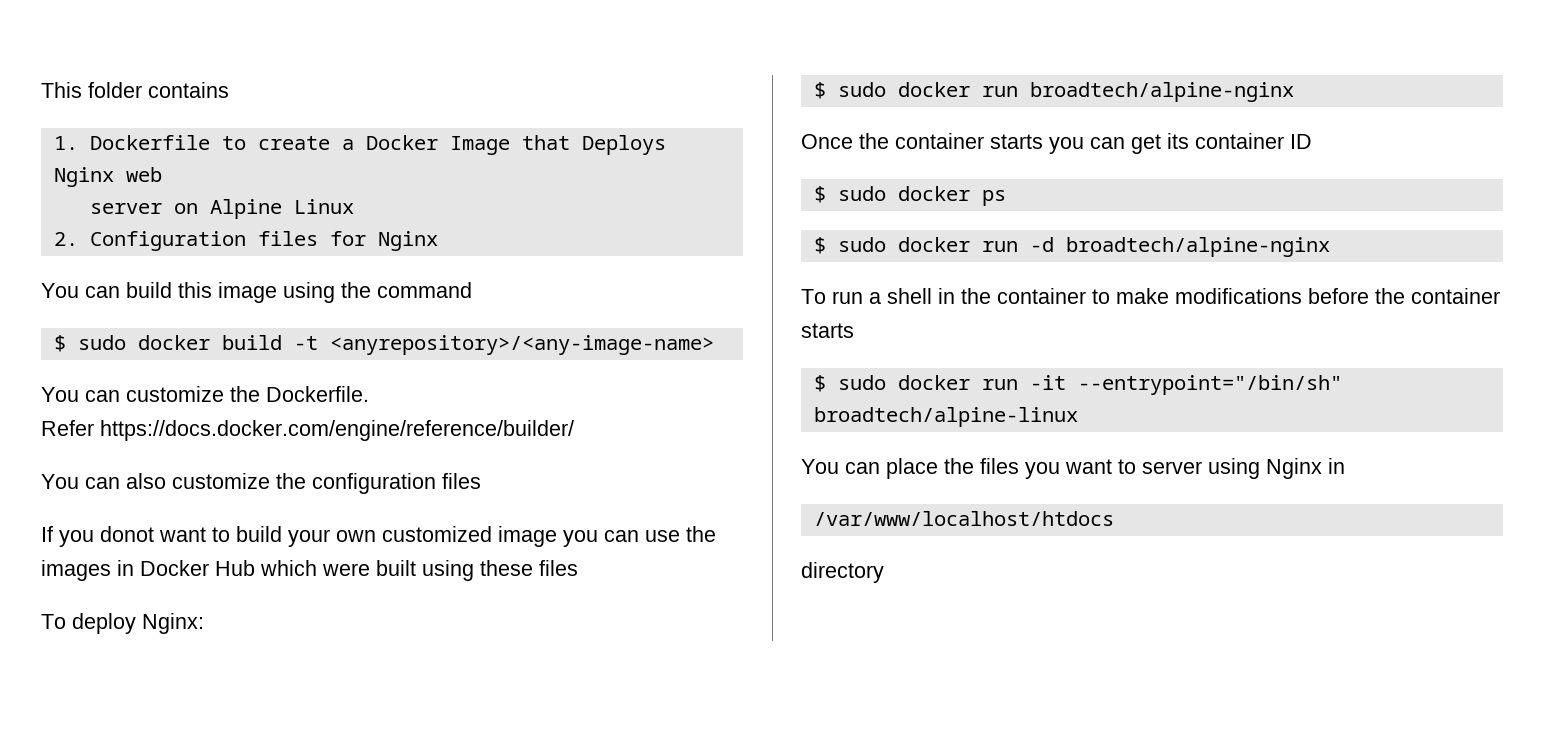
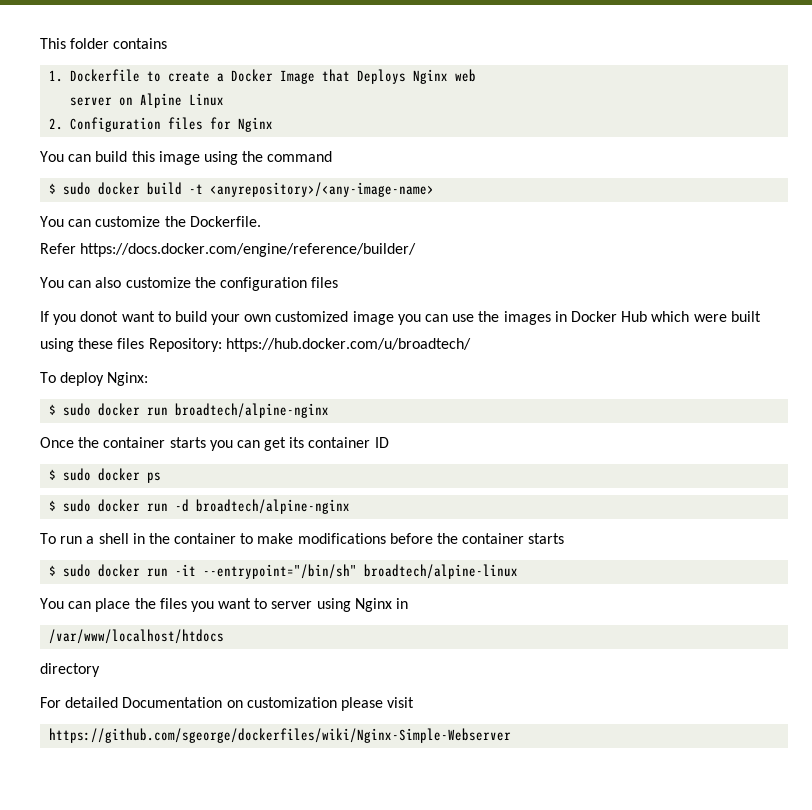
- If you donot want to build your own customized image you can use the images in Docker Hub which were built using these files
+ If you donot want to build your own customized image you can use the images in Docker Hub which were built using these files Repository: https://hub.docker.com/u/broadtech/
+ For detailed Documentation on customization please visit
+ https://github.com/sgeorge/dockerfiles/wiki/Nginx-Simple-Webserver

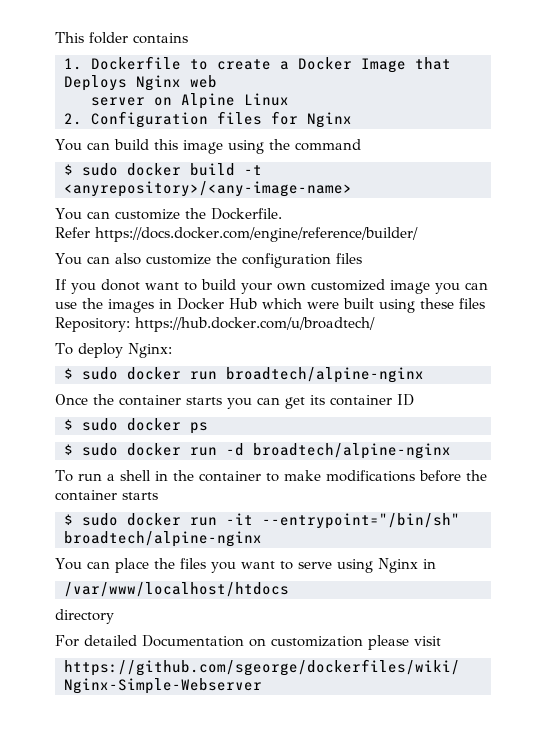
- $ sudo docker run -it --entrypoint="/bin/sh" broadtech/alpine-linux
+ $ sudo docker run -it --entrypoint="/bin/sh" broadtech/alpine-nginx
- You can place the files you want to server using Nginx in
+ You can place the files you want to serve using Nginx in

